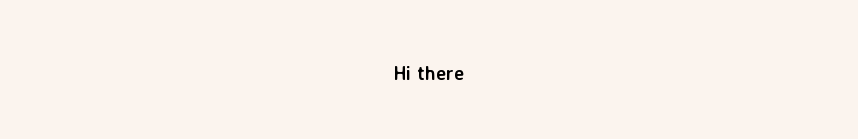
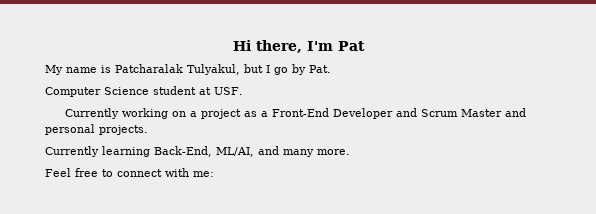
- Hi there
+ Hi there, I'm Pat
+ My name is Patcharalak Tulyakul, but I go by Pat.
+ Computer Science student at USF.
+ Currently working on a project as a Front-End Developer and Scrum Master and personal projects.
+ Currently learning Back-End, ML/AI, and many more.
+ Feel free to connect with me:

